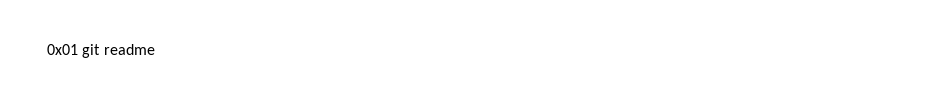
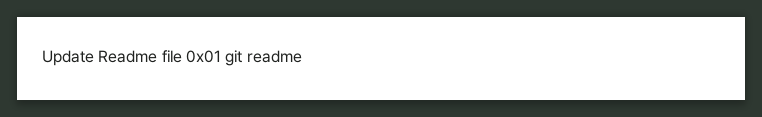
- 0x01 git readme
+ Update Readme file 0x01 git readme

